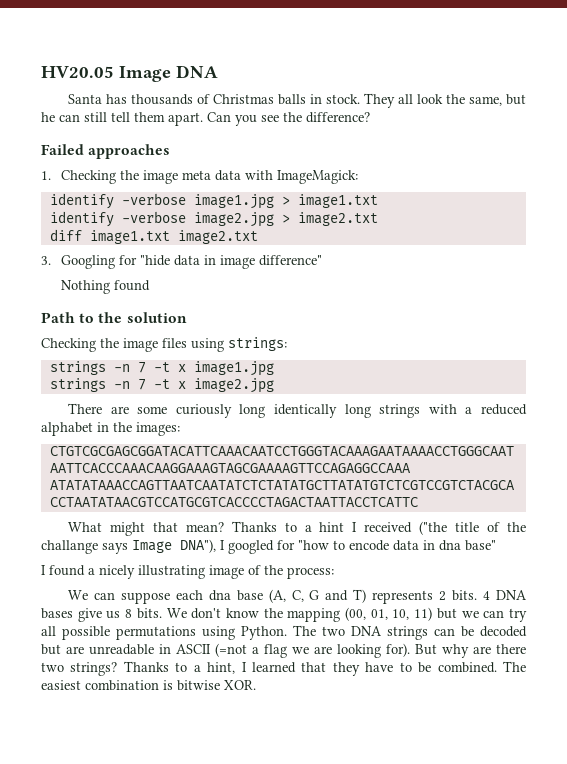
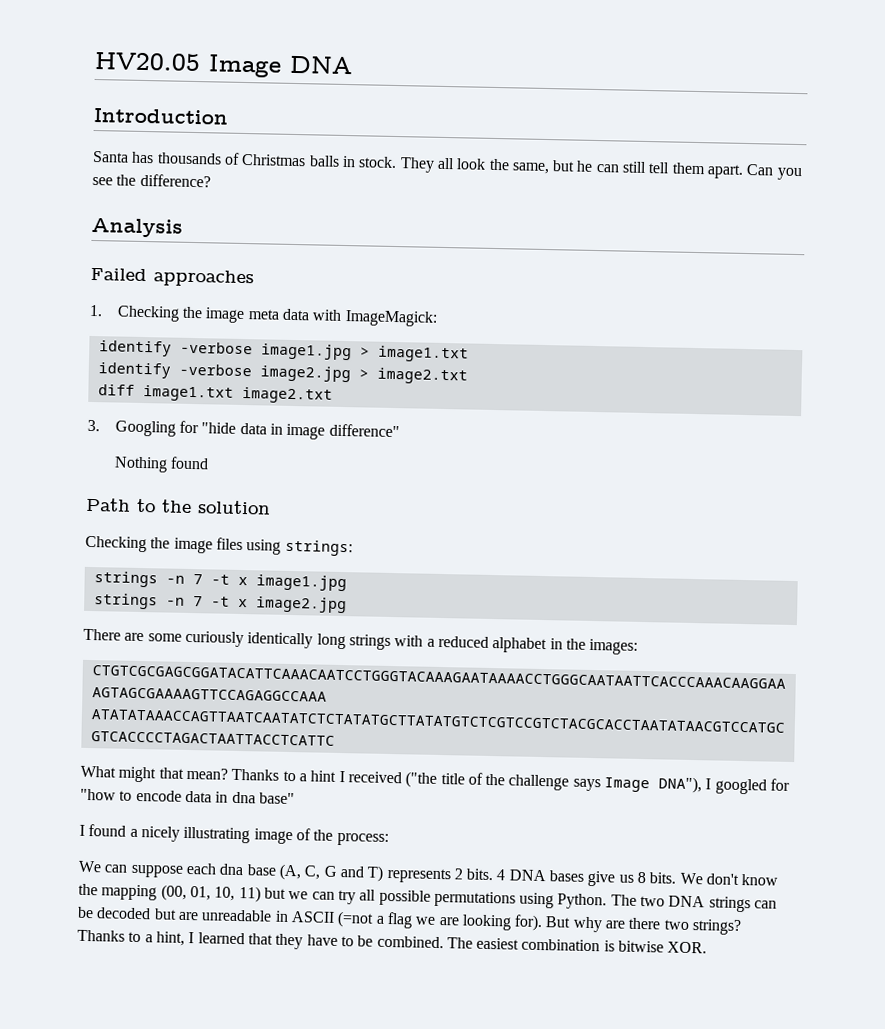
+ Introduction
+ Analysis
- There are some curiously long identically long strings with a reduced alphabet in the images:
+ There are some curiously identically long strings with a reduced alphabet in the images:
- Thanks to a hint I received ("the title of the challange says Image DNA"), I googled for "how to encode data in dna base"
+ Thanks to a hint I received ("the title of the challenge says Image DNA"), I googled for "how to encode data in dna base"

